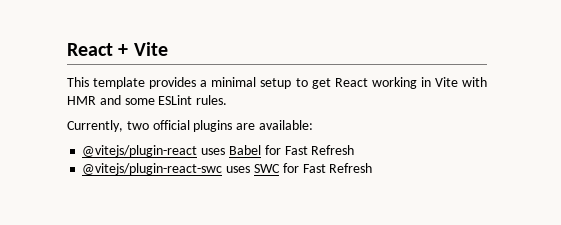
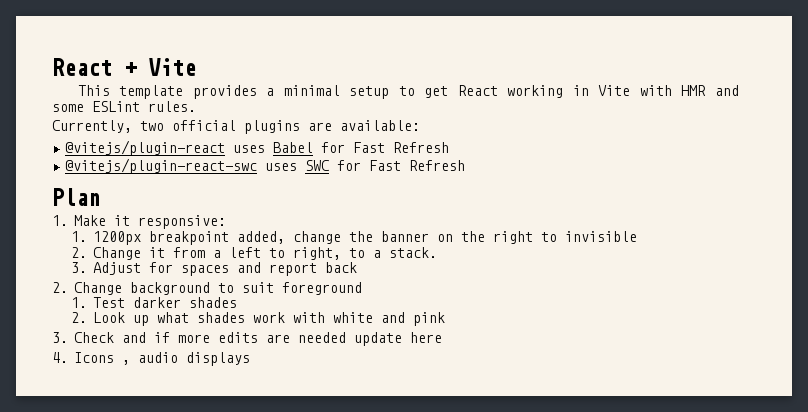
+ Plan
+ 1. Make it responsive:
+ 1. 1200px breakpoint added, change the banner on the right to invisible
+ 2. Change it from a left to right, to a stack.
+ 3. Adjust for spaces and report back
+ 2. Change background to suit foreground
+ 1. Test darker shades
+ 2. Look up what shades work with white and pink
+ 3. Check and if more edits are needed update here
+ 4. Icons , audio displays

